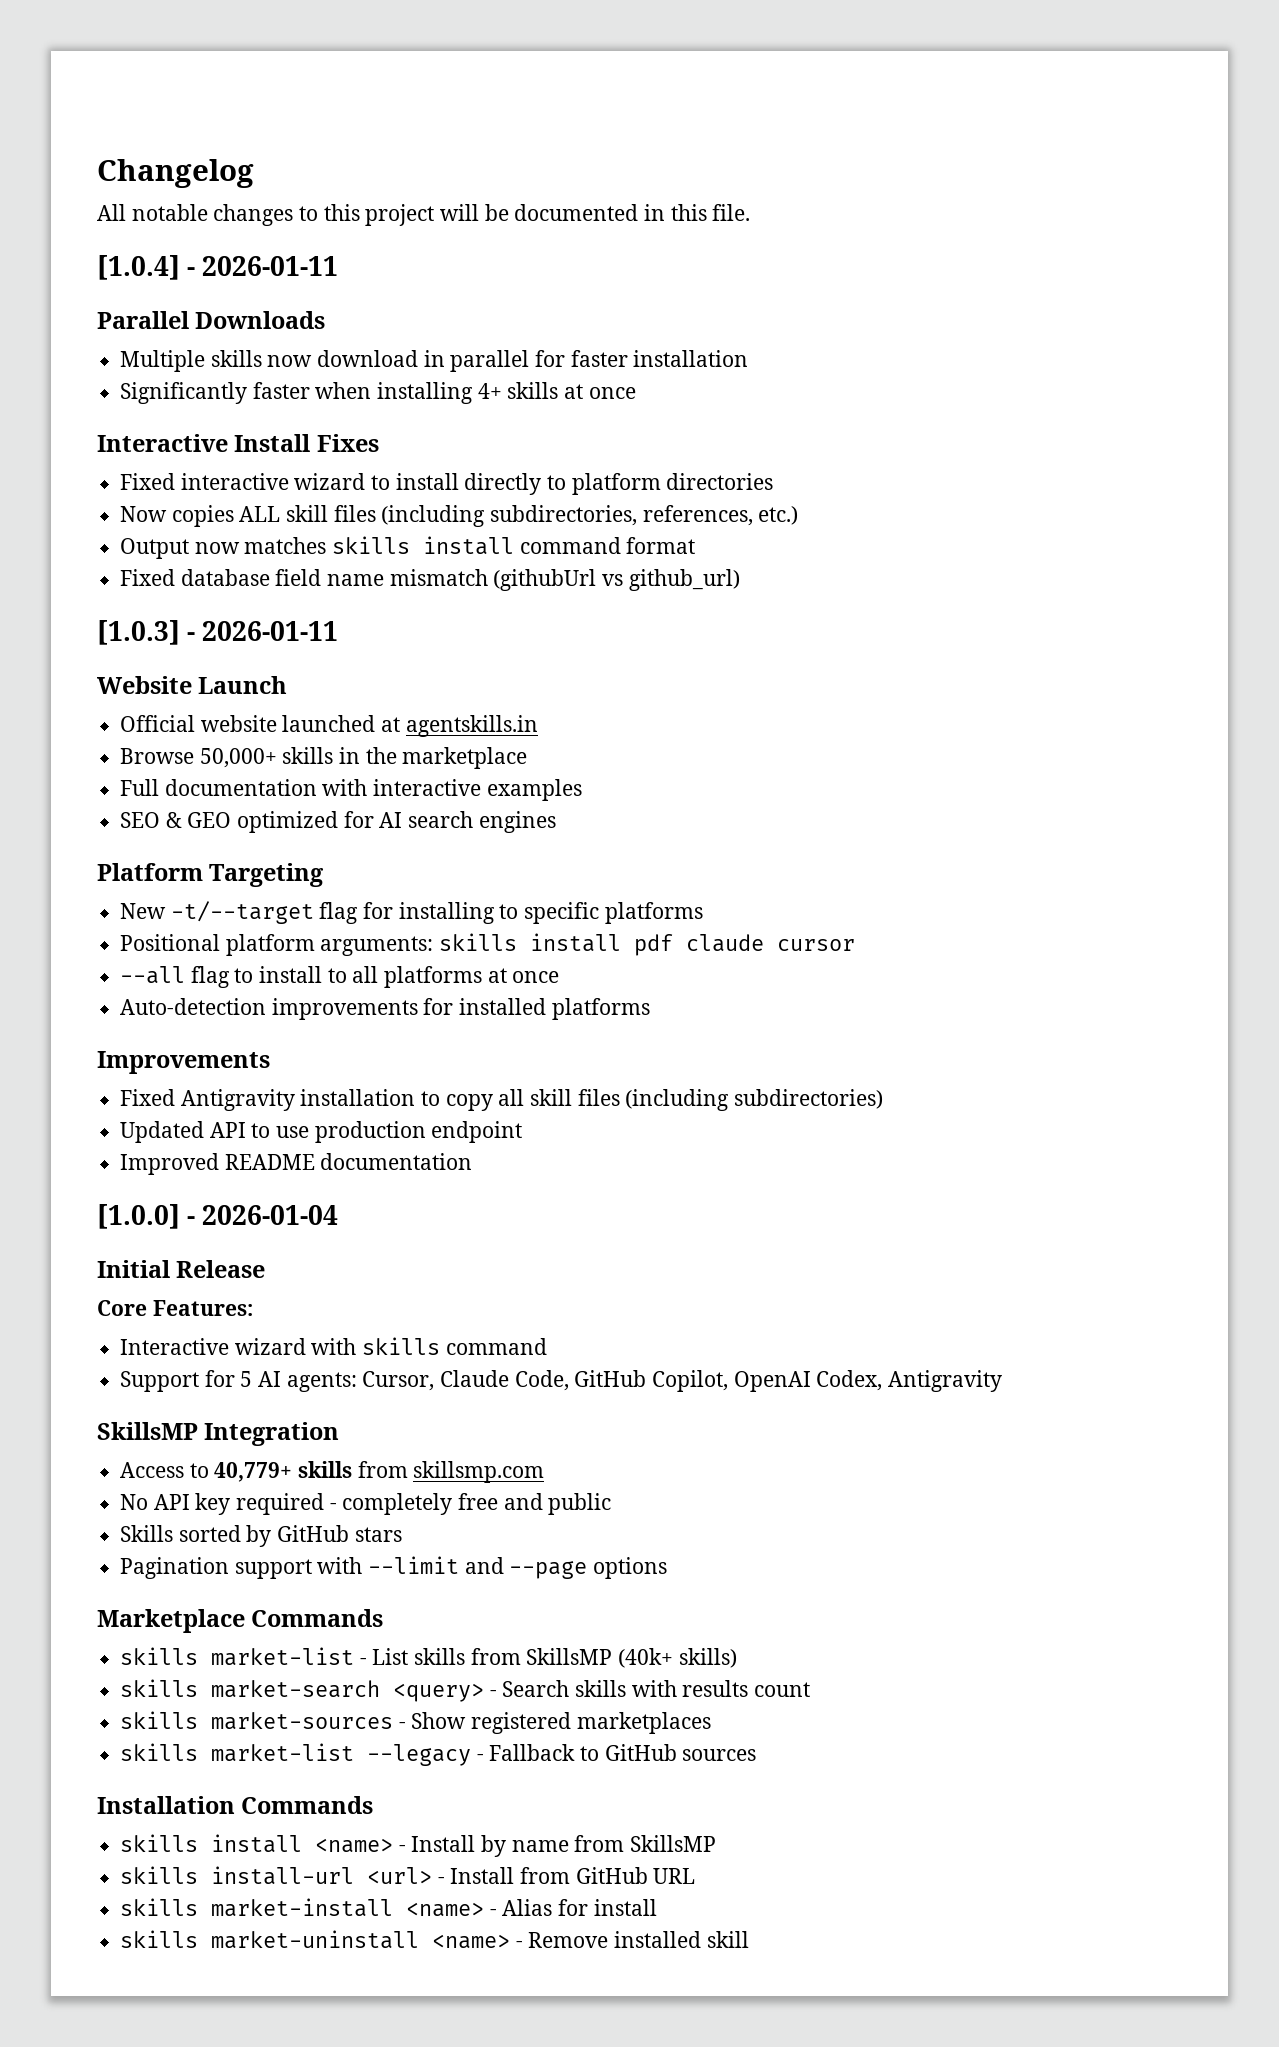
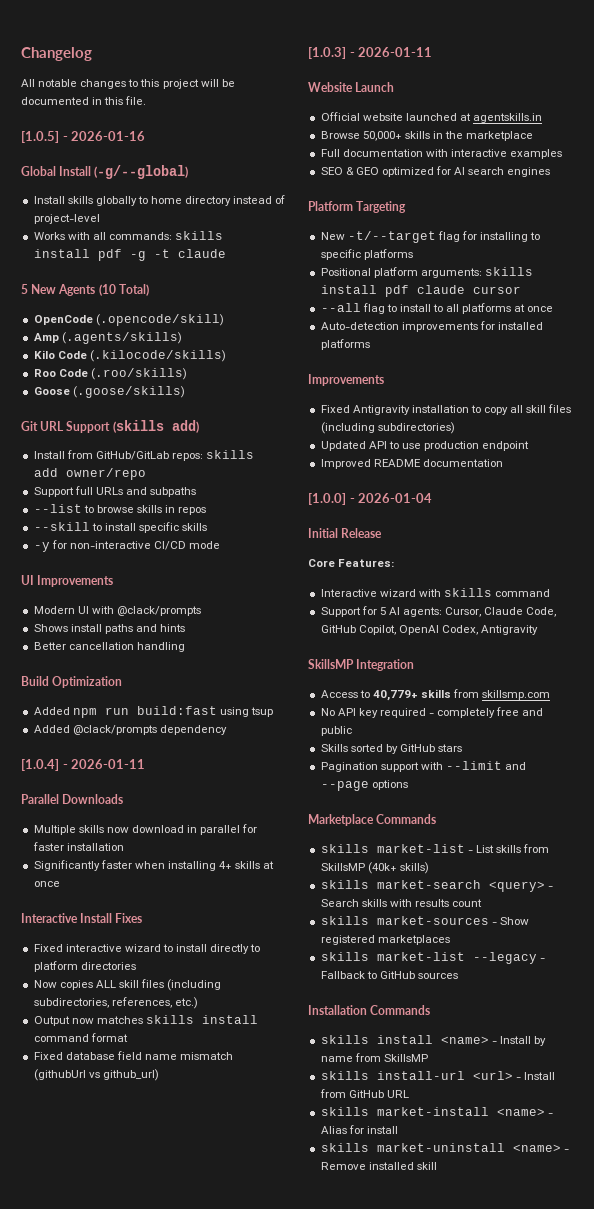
+ [1.0.5] - 2026-01-16
+ Global Install (-g/--global)
+ Install skills globally to home directory instead of project-level
+ Works with all commands: skills install pdf -g -t claude
+ 5 New Agents (10 Total)
+ OpenCode (.opencode/skill)
+ Amp (.agents/skills)
+ Kilo Code (.kilocode/skills)
+ Roo Code (.roo/skills)
+ Goose (.goose/skills)
+ Git URL Support (skills add)
+ Install from GitHub/GitLab repos: skills add owner/repo
+ Support full URLs and subpaths
+ --list to browse skills in repos
+ --skill to install specific skills
+ -y for non-interactive CI/CD mode
+ UI Improvements
+ Modern UI with @clack/prompts
+ Shows install paths and hints
+ Better cancellation handling
+ Build Optimization
+ Added npm run build:fast using tsup
+ Added @clack/prompts dependency

